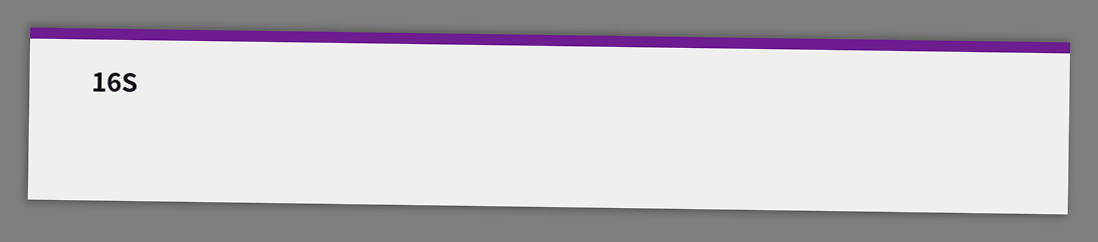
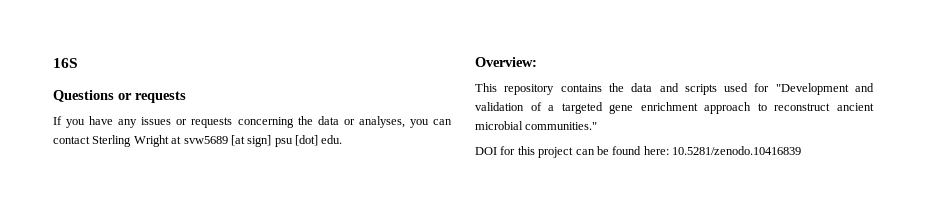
+ Questions or requests
+ If you have any issues or requests concerning the data or analyses, you can contact Sterling Wright at svw5689 [at sign] psu [dot] edu.
+ Overview:
+ This repository contains the data and scripts used for "Development and validation of a targeted gene enrichment approach to reconstruct ancient microbial communities."
+ DOI for this project can be found here: 10.5281/zenodo.10416839

